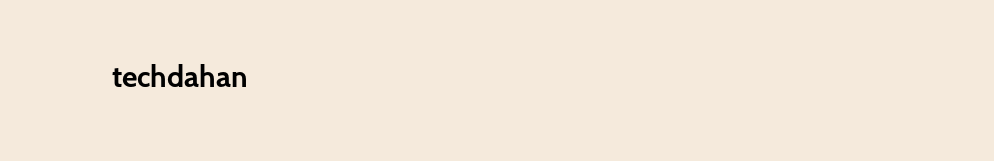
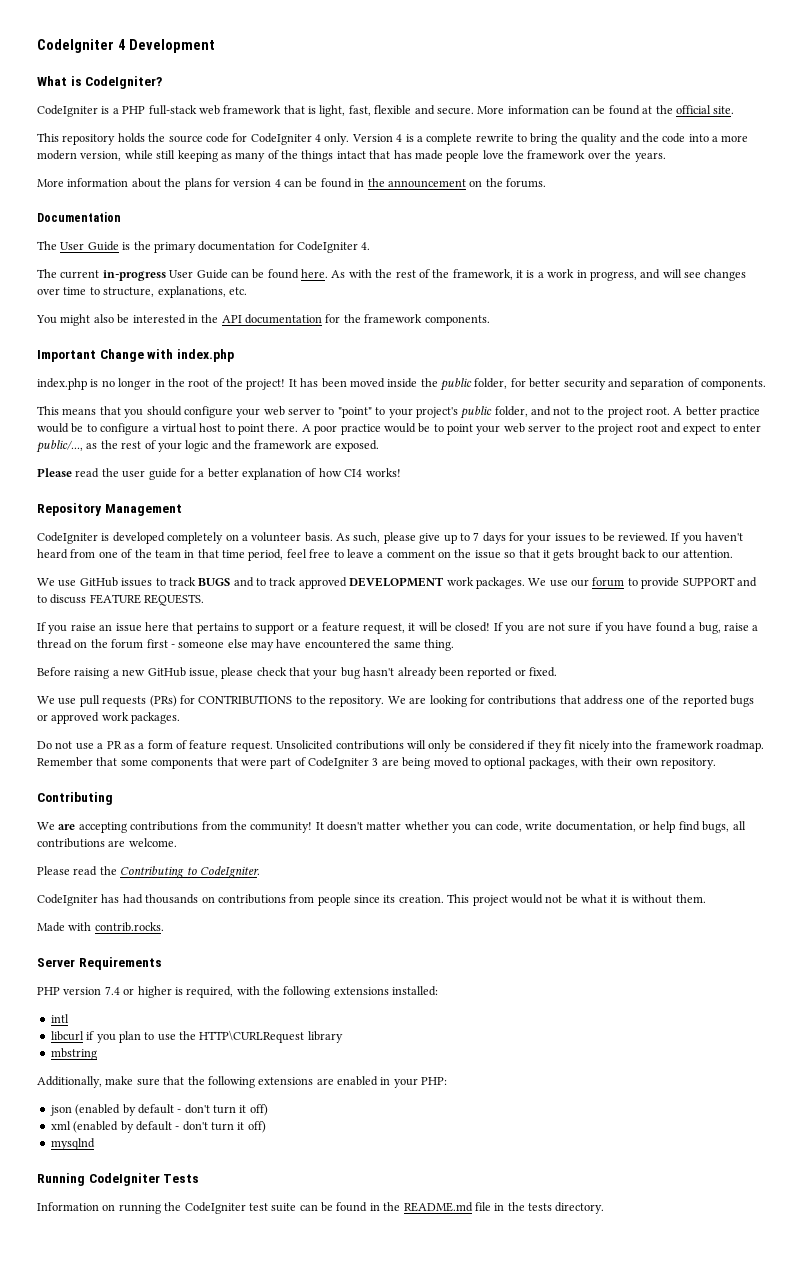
- techdahan
+ CodeIgniter 4 Development
+ What is CodeIgniter?
+ CodeIgniter is a PHP full-stack web framework that is light, fast, flexible and secure. More information can be found at the official site.
+ This repository holds the source code for CodeIgniter 4 only. Version 4 is a complete rewrite to bring the quality and the code into a more modern version, while still keeping as many of the things intact that has made people love the framework over the years.
+ More information about the plans for version 4 can be found in the announcement on the forums.
+ Documentation
+ The User Guide is the primary documentation for CodeIgniter 4.
+ The current in-progress User Guide can be found here. As with the rest of the framework, it is a work in progress, and will see changes over time to structure, explanations, etc.
+ You might also be interested in the API documentation for the framework components.
+ Important Change with index.php
+ index.php is no longer in the root of the project! It has been moved inside the public folder, for better security and separation of components.
+ This means that you should configure your web server to "point" to your project's public folder, and not to the project root. A better practice would be to configure a virtual host to point there. A poor practice would be to point your web server to the project root and expect to enter public/..., as the rest of your logic and the framework are exposed.
+ Please read the user guide for a better explanation of how CI4 works!
+ Repository Management
+ CodeIgniter is developed completely on a volunteer basis. As such, please give up to 7 days for your issues to be reviewed. If you haven't heard from one of the team in that time period, feel free to leave a comment on the issue so that it gets brought back to our attention.
+ We use GitHub issues to track BUGS and to track approved DEVELOPMENT work packages. We use our forum to provide SUPPORT and to discuss FEATURE REQUESTS.
+ If you raise an issue here that pertains to support or a feature request, it will be closed! If you are not sure if you have found a bug, raise a thread on the forum first - someone else may have encountered the same thing.
+ Before raising a new GitHub issue, please check that your bug hasn't already been reported or fixed.
+ We use pull requests (PRs) for CONTRIBUTIONS to the repository. We are looking for contributions that address one of the reported bugs or approved work packages.
+ Do not use a PR as a form of feature request. Unsolicited contributions will only be considered if they fit nicely into the framework roadmap. Remember that some components that were part of CodeIgniter 3 are being moved to optional packages, with their own repository.
+ Contributing
+ We are accepting contributions from the community! It doesn't matter whether you can code, write documentation, or help find bugs, all contributions are welcome.
+ Please read the Contributing to CodeIgniter.
+ CodeIgniter has had thousands on contributions from people since its creation. This project would not be what it is without them.
+ Made with contrib.rocks.
+ Server Requirements
+ PHP version 7.4 or higher is required, with the following extensions installed:
+ intl
+ libcurl if you plan to use the HTTP\CURLRequest library
+ mbstring
+ Additionally, make sure that the following extensions are enabled in your PHP:
+ json (enabled by default - don't turn it off)
+ xml (enabled by default - don't turn it off)
+ mysqlnd
+ Running CodeIgniter Tests
+ Information on running the CodeIgniter test suite can be found in the README.md file in the tests directory.

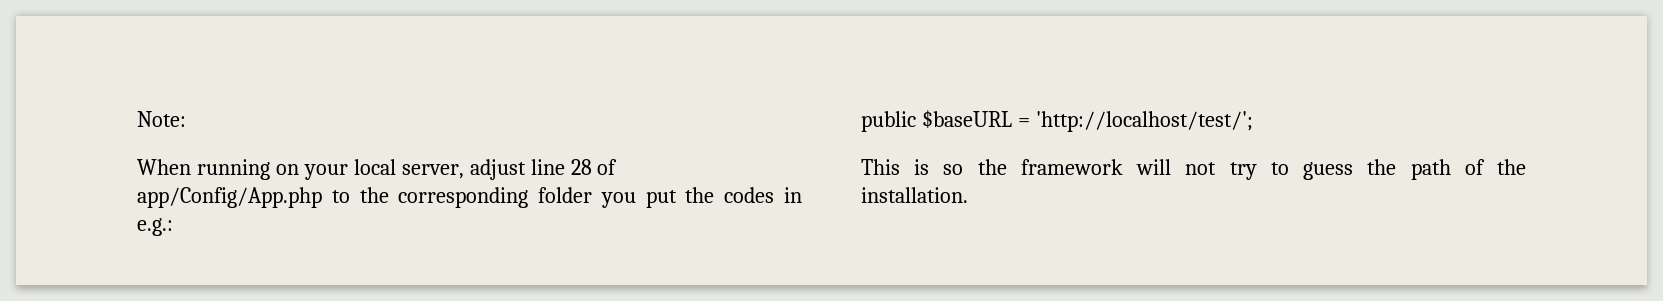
- CodeIgniter 4 Development
- What is CodeIgniter?
- CodeIgniter is a PHP full-stack web framework that is light, fast, flexible and secure. More information can be found at the official site.
- This repository holds the source code for CodeIgniter 4 only. Version 4 is a complete rewrite to bring the quality and the code into a more modern version, while still keeping as many of the things intact that has made people love the framework over the years.
- More information about the plans for version 4 can be found in the announcement on the forums.
- Documentation
- The User Guide is the primary documentation for CodeIgniter 4.
- The current in-progress User Guide can be found here. As with the rest of the framework, it is a work in progress, and will see changes over time to structure, explanations, etc.
- You might also be interested in the API documentation for the framework components.
- Important Change with index.php
- index.php is no longer in the root of the project! It has been moved inside the public folder, for better security and separation of components.
- This means that you should configure your web server to "point" to your project's public folder, and not to the project root. A better practice would be to configure a virtual host to point there. A poor practice would be to point your web server to the project root and expect to enter public/..., as the rest of your logic and the framework are exposed.
- Please read the user guide for a better explanation of how CI4 works!
- Repository Management
- CodeIgniter is developed completely on a volunteer basis. As such, please give up to 7 days for your issues to be reviewed. If you haven't heard from one of the team in that time period, feel free to leave a comment on the issue so that it gets brought back to our attention.
- We use GitHub issues to track BUGS and to track approved DEVELOPMENT work packages. We use our forum to provide SUPPORT and to discuss FEATURE REQUESTS.
- If you raise an issue here that pertains to support or a feature request, it will be closed! If you are not sure if you have found a bug, raise a thread on the forum first - someone else may have encountered the same thing.
- Before raising a new GitHub issue, please check that your bug hasn't already been reported or fixed.
- We use pull requests (PRs) for CONTRIBUTIONS to the repository. We are looking for contributions that address one of the reported bugs or approved work packages.
- Do not use a PR as a form of feature request. Unsolicited contributions will only be considered if they fit nicely into the framework roadmap. Remember that some components that were part of CodeIgniter 3 are being moved to optional packages, with their own repository.
- Contributing
- We are accepting contributions from the community! It doesn't matter whether you can code, write documentation, or help find bugs, all contributions are welcome.
- Please read the Contributing to CodeIgniter.
- CodeIgniter has had thousands on contributions from people since its creation. This project would not be what it is without them.
- Made with contrib.rocks.
- Server Requirements
- PHP version 7.4 or higher is required, with the following extensions installed:
- intl
- libcurl if you plan to use the HTTP\CURLRequest library
- mbstring
- Additionally, make sure that the following extensions are enabled in your PHP:
- json (enabled by default - don't turn it off)
- xml (enabled by default - don't turn it off)
- mysqlnd
- Running CodeIgniter Tests
- Information on running the CodeIgniter test suite can be found in the README.md file in the tests directory.
+ Note:
+ When running on your local server, adjust line 28 of app/Config/App.php to the corresponding folder you put the codes in e.g.:
+ public $baseURL = 'http://localhost/test/';
+ This is so the framework will not try to guess the path of the installation.

